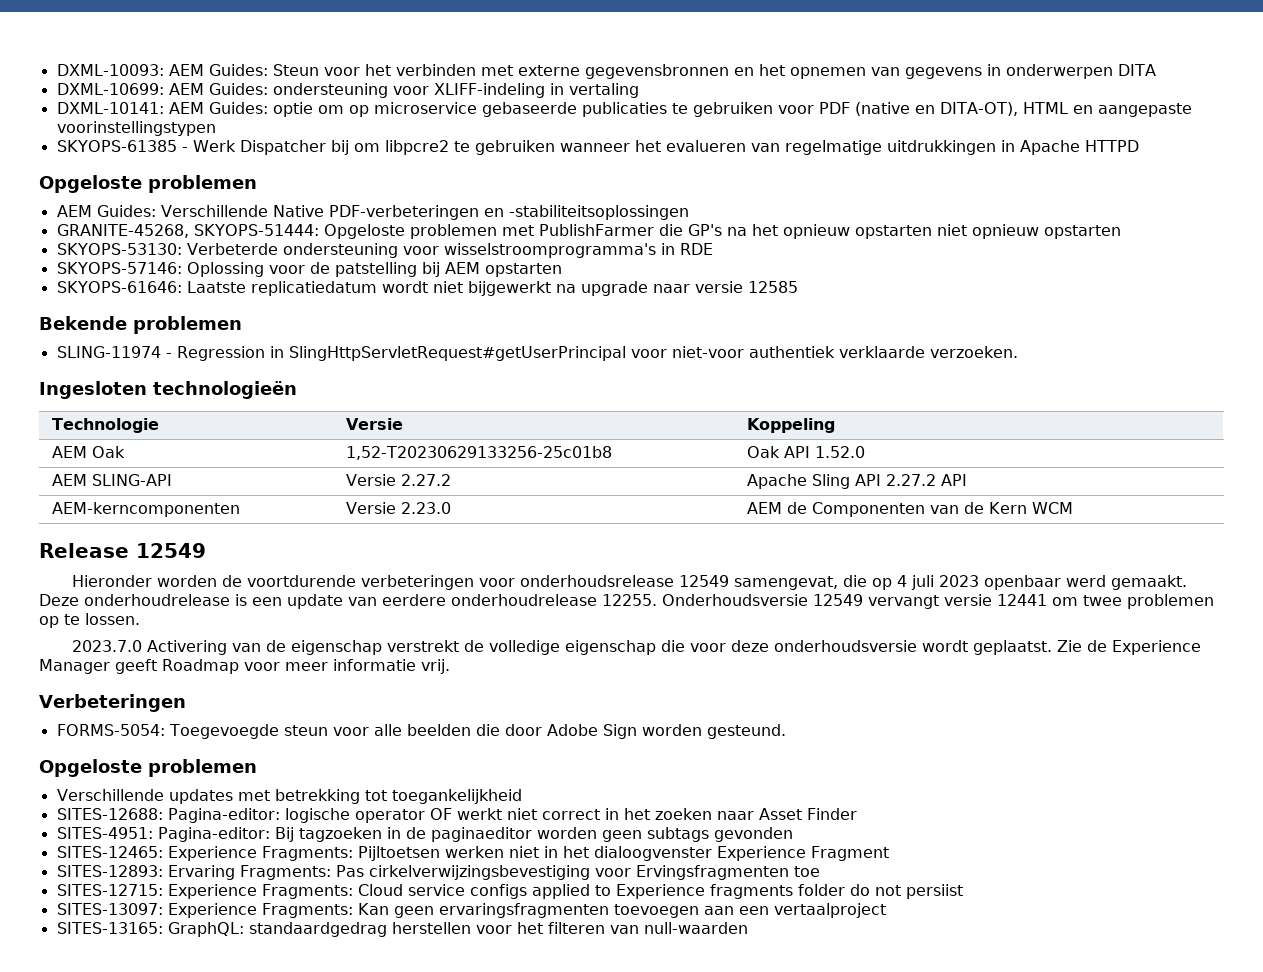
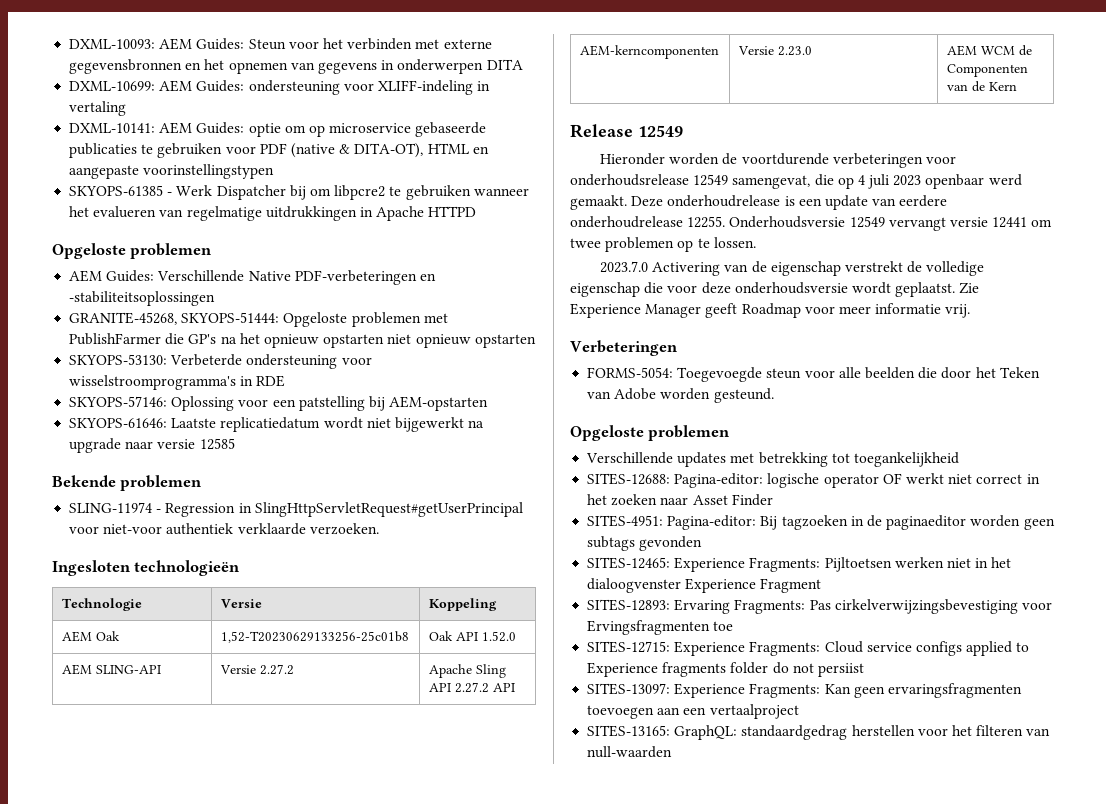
- DXML-10141: AEM Guides: optie om op microservice gebaseerde publicaties te gebruiken voor PDF (native en DITA-OT), HTML en aangepaste voorinstellingstypen
+ DXML-10141: AEM Guides: optie om op microservice gebaseerde publicaties te gebruiken voor PDF (native & DITA-OT), HTML en aangepaste voorinstellingstypen
- SKYOPS-57146: Oplossing voor de patstelling bij AEM opstarten
+ SKYOPS-57146: Oplossing voor een patstelling bij AEM-opstarten
- AEM-kerncomponenten | Versie 2.23.0 | AEM de Componenten van de Kern WCM
+ AEM-kerncomponenten | Versie 2.23.0 | AEM WCM de Componenten van de Kern
- Zie de Experience Manager geeft Roadmap voor meer informatie vrij.
+ Zie Experience Manager geeft Roadmap voor meer informatie vrij.
- FORMS-5054: Toegevoegde steun voor alle beelden die door Adobe Sign worden gesteund.
+ FORMS-5054: Toegevoegde steun voor alle beelden die door het Teken van Adobe worden gesteund.

